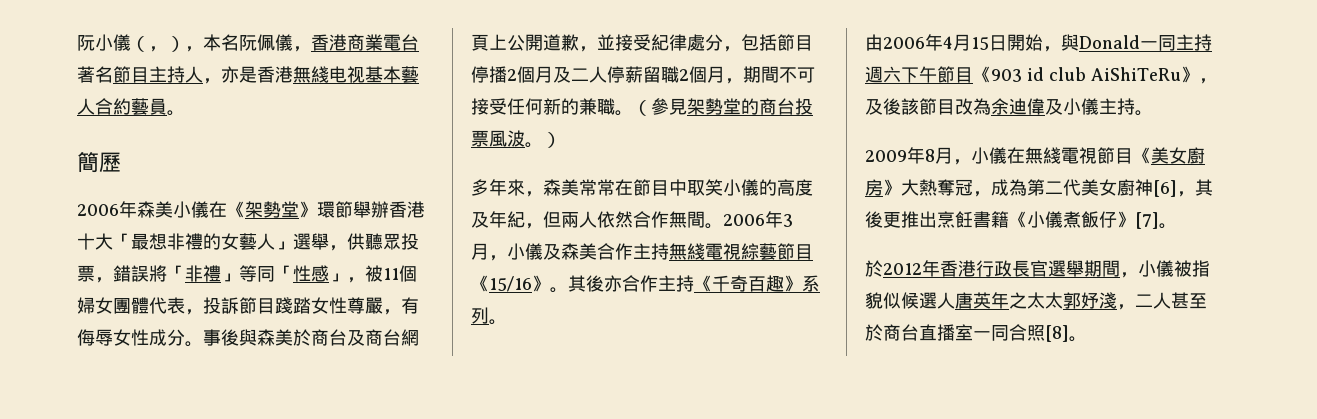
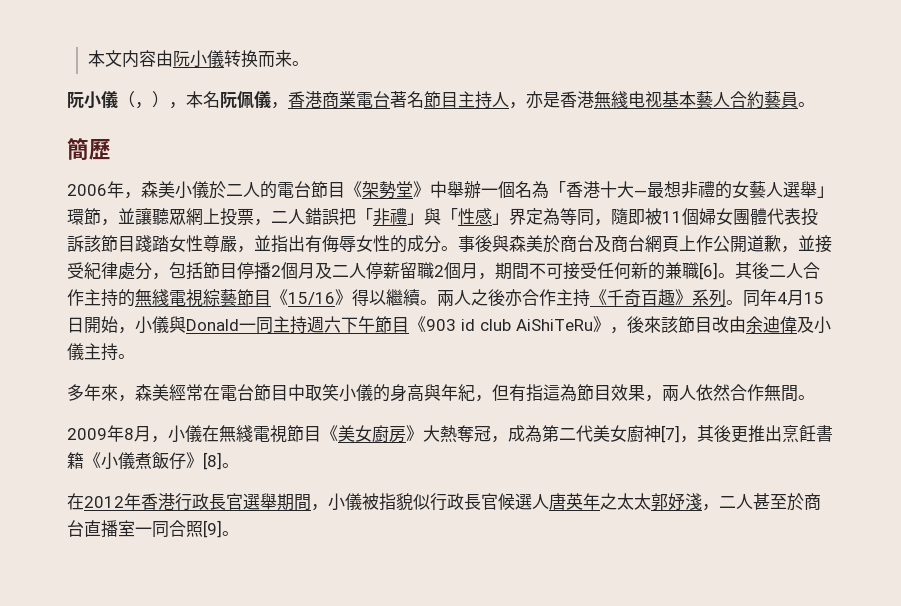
+ 本文内容由阮小儀转换而来。
- 2006年森美小儀在《架勢堂》環節舉辦香港十大「最想非禮的女藝人」選舉，供聽眾投票，錯誤將「非禮」等同「性感」，被11個婦女團體代表，投訴節目踐踏女性尊嚴，有侮辱女性成分。
+ 2006年，森美小儀於二人的電台節目《架勢堂》中舉辦一個名為「香港十大—最想非禮的女藝人選舉」環節，並讓聽眾網上投票，二人錯誤把「非禮」與「性感」界定為等同，隨即被11個婦女團體代表投訴該節目踐踏女性尊嚴，並指出有侮辱女性的成分。
- 事後與森美於商台及商台網頁上公開道歉，並接受紀律處分，包括節目停播2個月及二人停薪留職2個月，期間不可接受任何新的兼職。（參見架勢堂的商台投票風波。）
- 多年來，森美常常在節目中取笑小儀的高度及年紀，但兩人依然合作無間。2006年3月，小儀及森美合作主持無綫電視綜藝節目《15/16》。其後亦合作主持《千奇百趣》系列。
- 由2006年4月15日開始，與Donald一同主持週六下午節目《903 id club AiShiTeRu》，及後該節目改為余迪偉及小儀主持。
+ 事後與森美於商台及商台網頁上作公開道歉，並接受紀律處分，包括節目停播2個月及二人停薪留職2個月，期間不可接受任何新的兼職[6]。其後二人合作主持的無綫電視綜藝節目《15/16》得以繼續。兩人之後亦合作主持《千奇百趣》系列。同年4月15日開始，小儀與Donald一同主持週六下午節目《903 id club AiShiTeRu》，後來該節目改由余迪偉及小儀主持。
+ 多年來，森美經常在電台節目中取笑小儀的身高與年紀，但有指這為節目效果，兩人依然合作無間。
- 2009年8月，小儀在無綫電視節目《美女廚房》大熱奪冠，成為第二代美女廚神[6]，其後更推出烹飪書籍《小儀煮飯仔》[7]。
- 於2012年香港行政長官選舉期間，小儀被指貌似候選人唐英年之太太郭妤淺，二人甚至於商台直播室一同合照[8]。
+ 2009年8月，小儀在無綫電視節目《美女廚房》大熱奪冠，成為第二代美女廚神[7]，其後更推出烹飪書籍《小儀煮飯仔》[8]。
+ 在2012年香港行政長官選舉期間，小儀被指貌似行政長官候選人唐英年之太太郭妤淺，二人甚至於商台直播室一同合照[9]。

